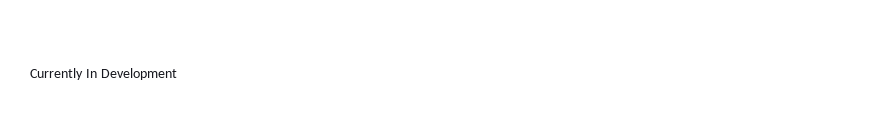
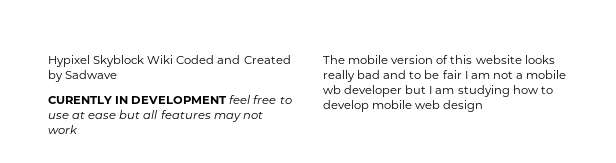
- Currently In Development
+ Hypixel Skyblock Wiki Coded and Created by Sadwave
+ CURENTLY IN DEVELOPMENT feel free to use at ease but all features may not work
+ The mobile version of this website looks really bad and to be fair I am not a mobile wb developer but I am studying how to develop mobile web design

